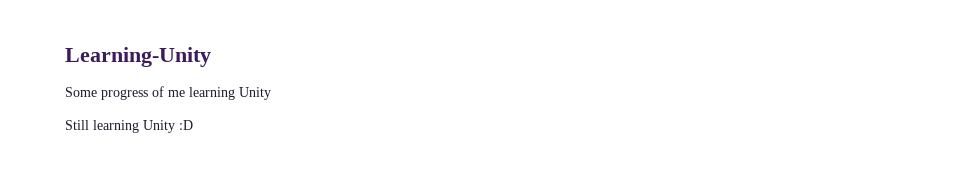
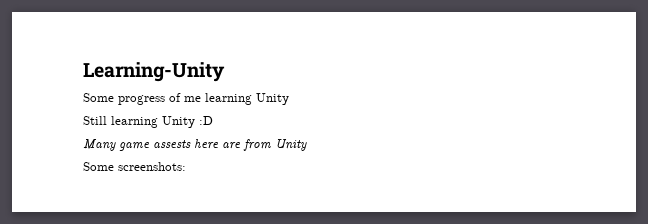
+ Many game assests here are from Unity
+ Some screenshots:

